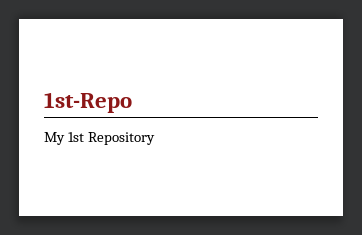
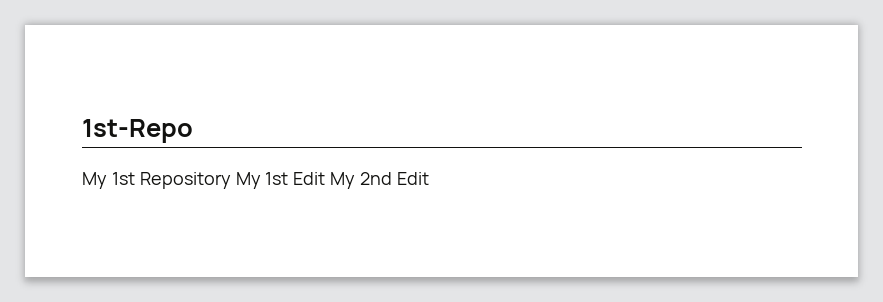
- My 1st Repository
+ My 1st Repository My 1st Edit My 2nd Edit

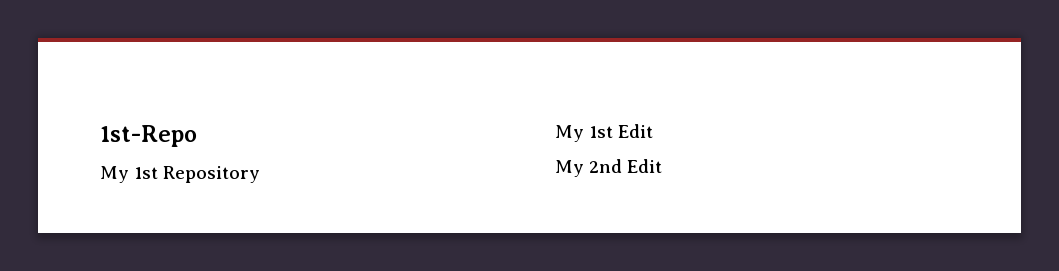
- My 1st Repository My 1st Edit My 2nd Edit
+ My 1st Repository
+ My 1st Edit
+ My 2nd Edit

